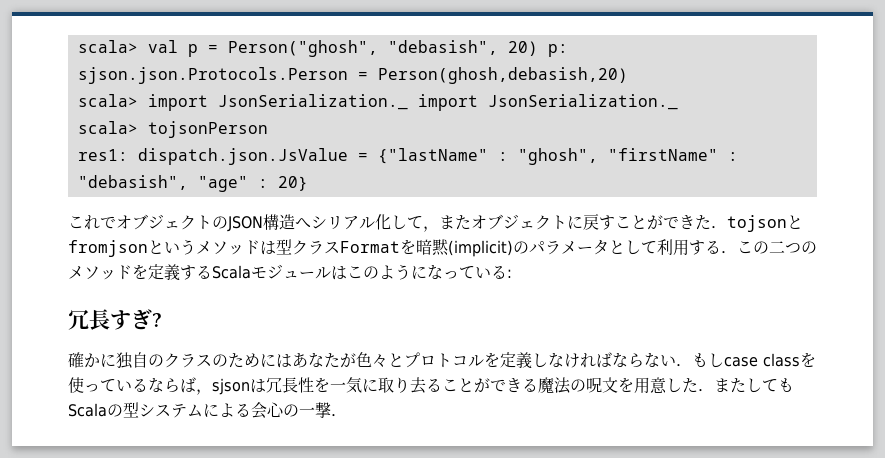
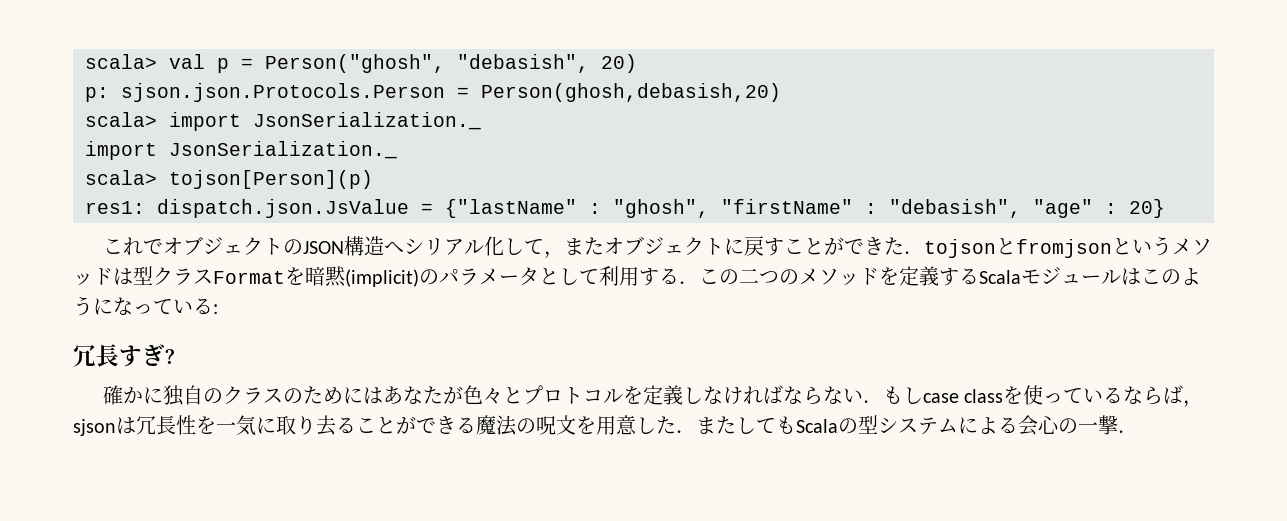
- scala> val p = Person("ghosh", "debasish", 20) p: sjson.json.Protocols.Person = Person(ghosh,debasish,20)
+ scala> val p = Person("ghosh", "debasish", 20)
+ p: sjson.json.Protocols.Person = Person(ghosh,debasish,20)
- scala> import JsonSerialization._ import JsonSerialization._
+ scala> import JsonSerialization._
+ import JsonSerialization._
- scala> tojsonPerson
+ scala> tojson[Person](p)

